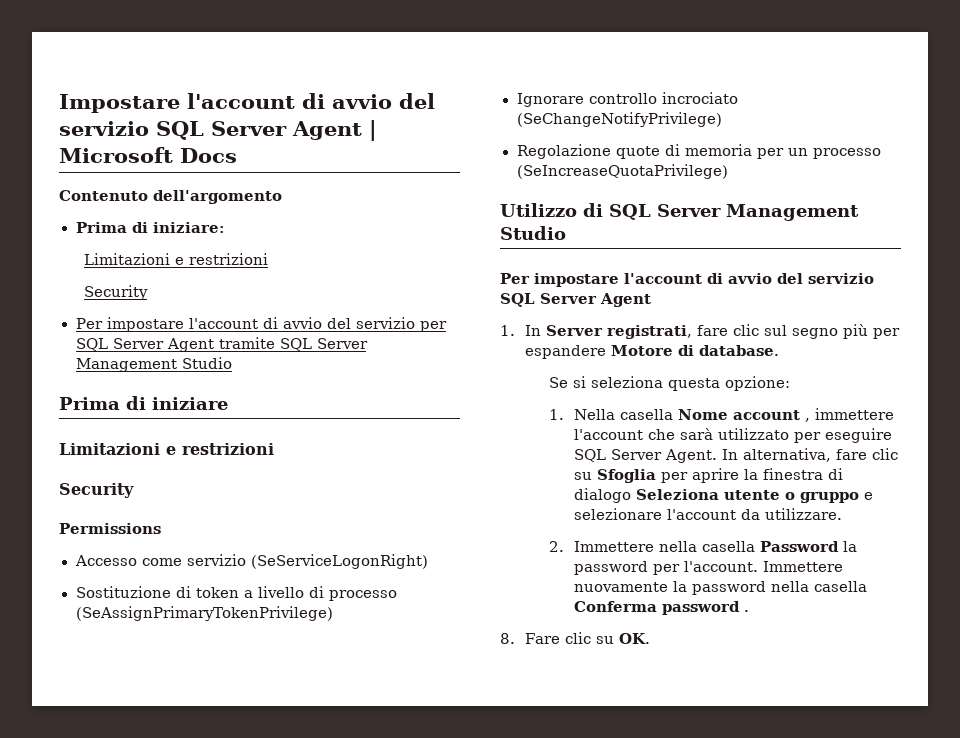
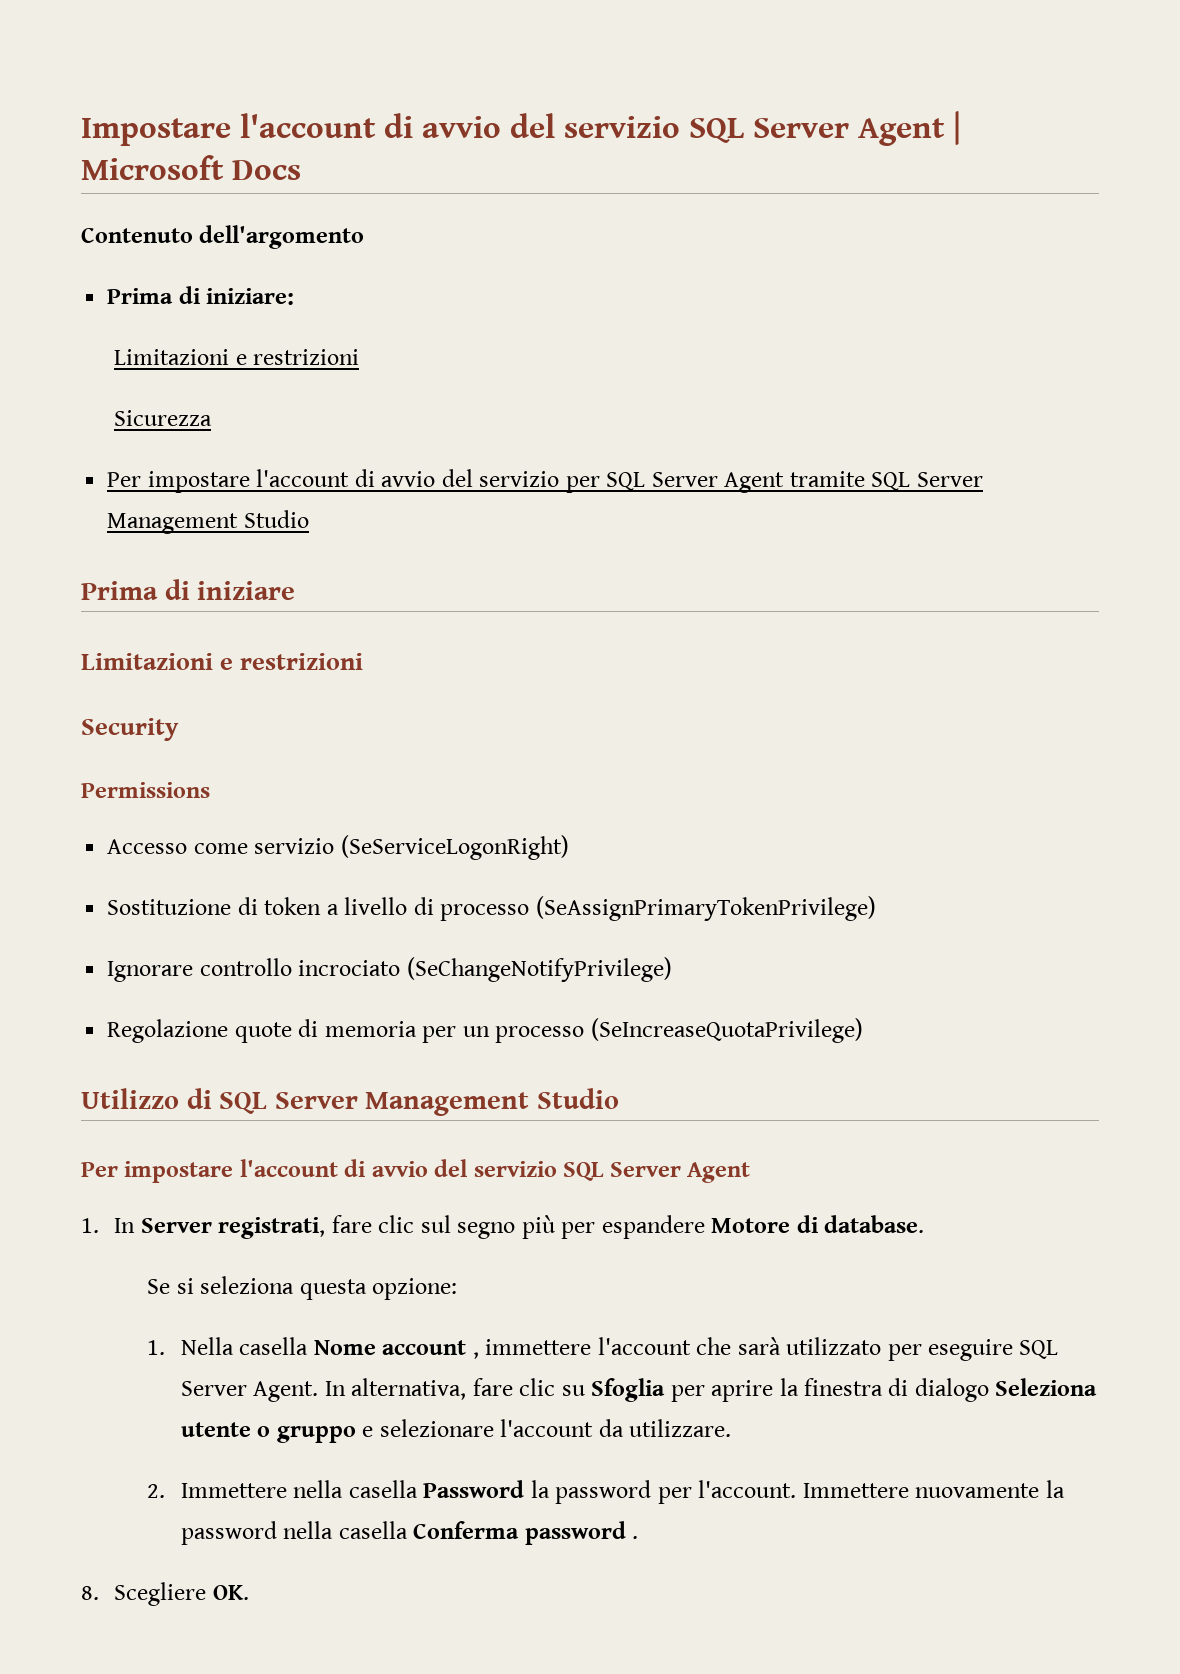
  Prima di iniziare:
  Limitazioni e restrizioni
- Security
+ Sicurezza
- 8. Fare clic su OK.
+ 8. Scegliere OK.

